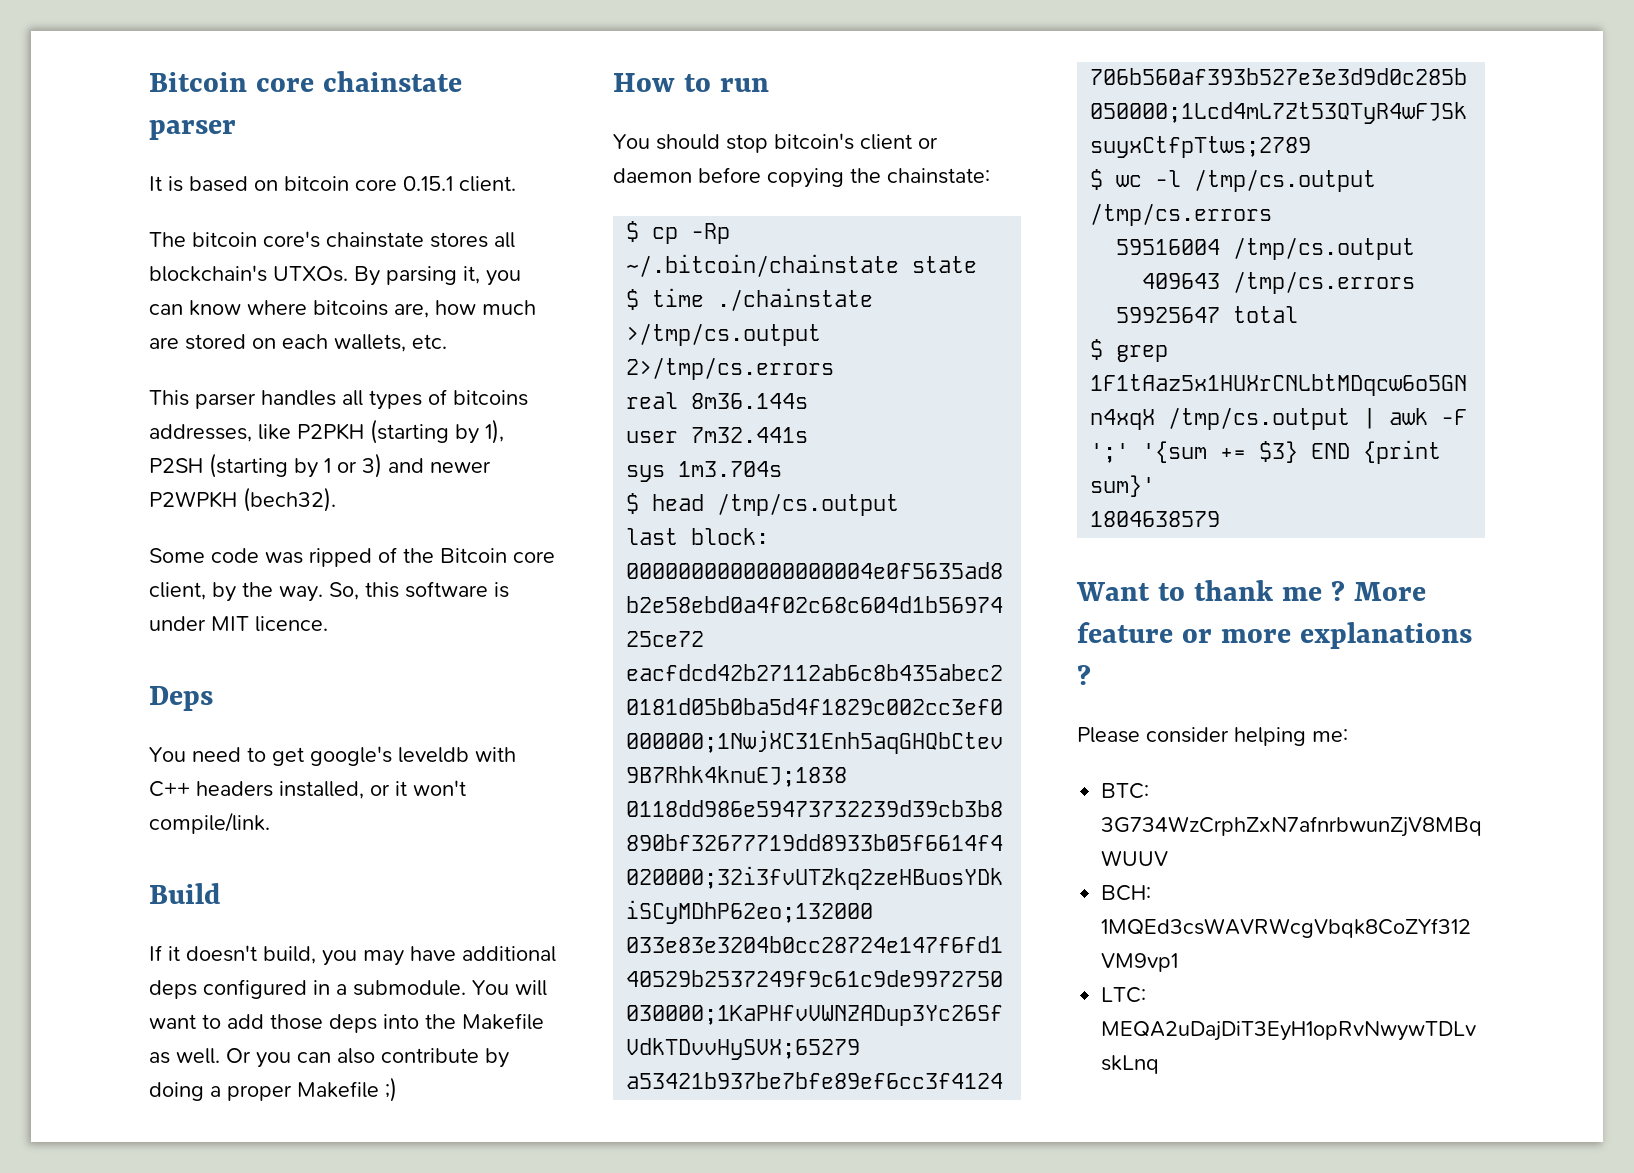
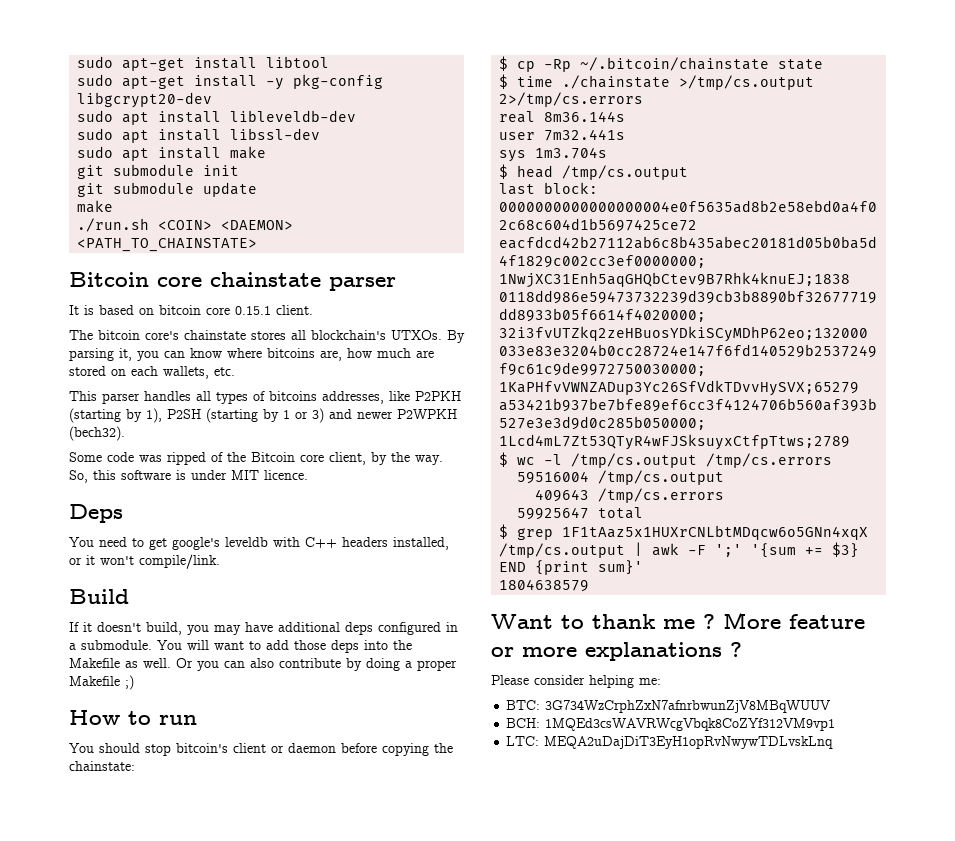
+ sudo apt-get install libtool
+ sudo apt-get install -y pkg-config libgcrypt20-dev
+ sudo apt install libleveldb-dev
+ sudo apt install libssl-dev
+ sudo apt install make
+ git submodule init
+ git submodule update
+ make
+ ./run.sh <COIN> <DAEMON> <PATH_TO_CHAINSTATE>

